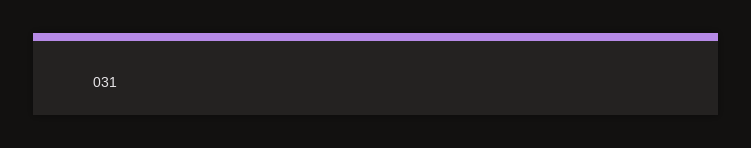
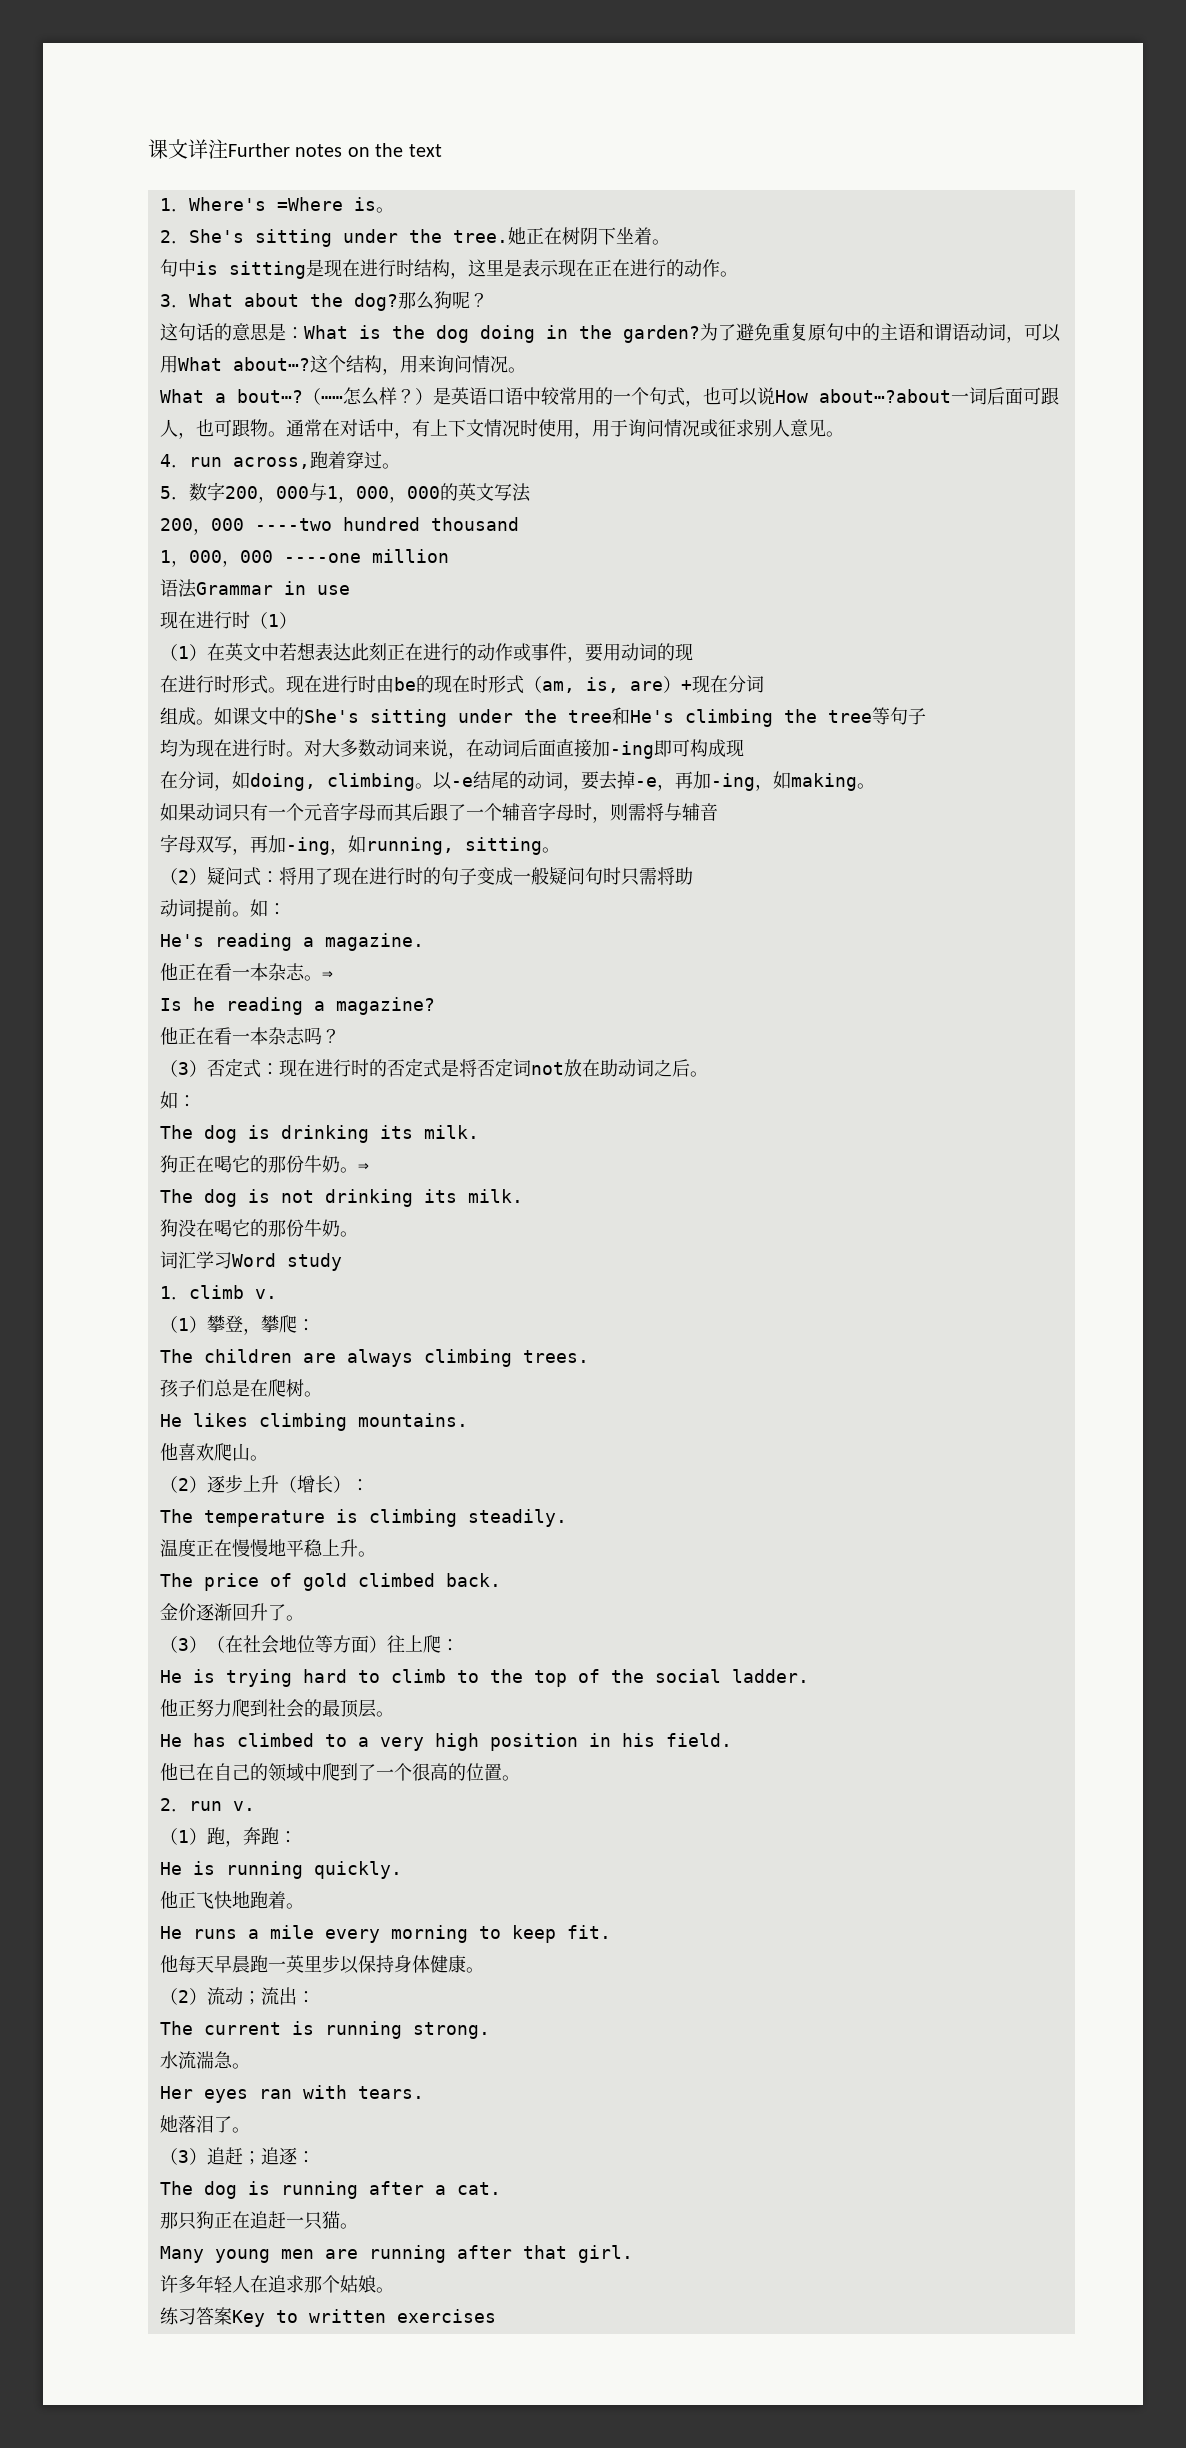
- 031
+ 课文详注Further notes on the text
+ 1．Where's =Where is。
+ 2．She's sitting under the tree.她正在树阴下坐着。
+ 句中is sitting是现在进行时结构，这里是表示现在正在进行的动作。
+ 3．What about the dog?那么狗呢？
+ 这句话的意思是：What is the dog doing in the garden?为了避免重复原句中的主语和谓语动词，可以用What about⋯?这个结构，用来询问情况。
+ What a bout⋯?（⋯⋯怎么样？）是英语口语中较常用的一个句式，也可以说How about⋯?about一词后面可跟人，也可跟物。通常在对话中，有上下文情况时使用，用于询问情况或征求别人意见。
+ 4．run across,跑着穿过。
+ 5．数字200，000与1，000，000的英文写法
+ 200，000 ----two hundred thousand
+ 1，000，000 ----one million
+ 语法Grammar in use
+ 现在进行时（1）
+ （1）在英文中若想表达此刻正在进行的动作或事件，要用动词的现
+ 在进行时形式。现在进行时由be的现在时形式（am, is, are）+现在分词
+ 组成。如课文中的She's sitting under the tree和He's climbing the tree等句子
+ 均为现在进行时。对大多数动词来说，在动词后面直接加-ing即可构成现
+ 在分词，如doing, climbing。以-e结尾的动词，要去掉-e，再加-ing，如making。
+ 如果动词只有一个元音字母而其后跟了一个辅音字母时，则需将与辅音
+ 字母双写，再加-ing，如running, sitting。
+ （2）疑问式：将用了现在进行时的句子变成一般疑问句时只需将助
+ 动词提前。如：
+ He's reading a magazine.
+ 他正在看一本杂志。⇒
+ Is he reading a magazine?
+ 他正在看一本杂志吗？
+ （3）否定式：现在进行时的否定式是将否定词not放在助动词之后。
+ 如：
+ The dog is drinking its milk.
+ 狗正在喝它的那份牛奶。⇒
+ The dog is not drinking its milk.
+ 狗没在喝它的那份牛奶。
+ 词汇学习Word study
+ 1．climb v.
+ （1）攀登，攀爬：
+ The children are always climbing trees.
+ 孩子们总是在爬树。
+ He likes climbing mountains.
+ 他喜欢爬山。
+ （2）逐步上升（增长）：
+ The temperature is climbing steadily.
+ 温度正在慢慢地平稳上升。
+ The price of gold climbed back.
+ 金价逐渐回升了。
+ （3）（在社会地位等方面）往上爬：
+ He is trying hard to climb to the top of the social ladder.
+ 他正努力爬到社会的最顶层。
+ He has climbed to a very high position in his field.
+ 他已在自己的领域中爬到了一个很高的位置。
+ 2．run v.
+ （1）跑，奔跑：
+ He is running quickly.
+ 他正飞快地跑着。
+ He runs a mile every morning to keep fit.
+ 他每天早晨跑一英里步以保持身体健康。
+ （2）流动；流出：
+ The current is running strong.
+ 水流湍急。
+ Her eyes ran with tears.
+ 她落泪了。
+ （3）追赶；追逐：
+ The dog is running after a cat.
+ 那只狗正在追赶一只猫。
+ Many young men are running after that girl.
+ 许多年轻人在追求那个姑娘。
+ 练习答案Key to written exercises

